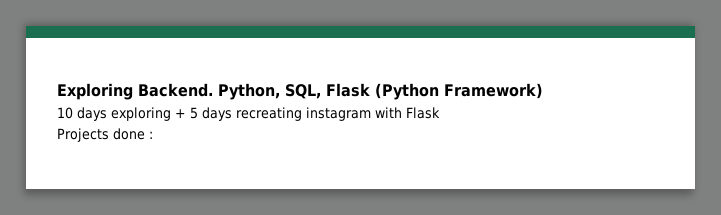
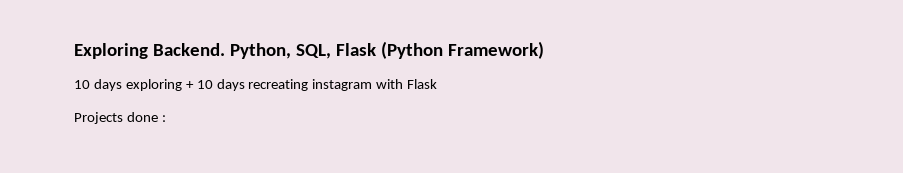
- 10 days exploring + 5 days recreating instagram with Flask
+ 10 days exploring + 10 days recreating instagram with Flask

